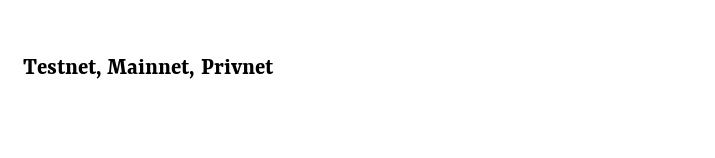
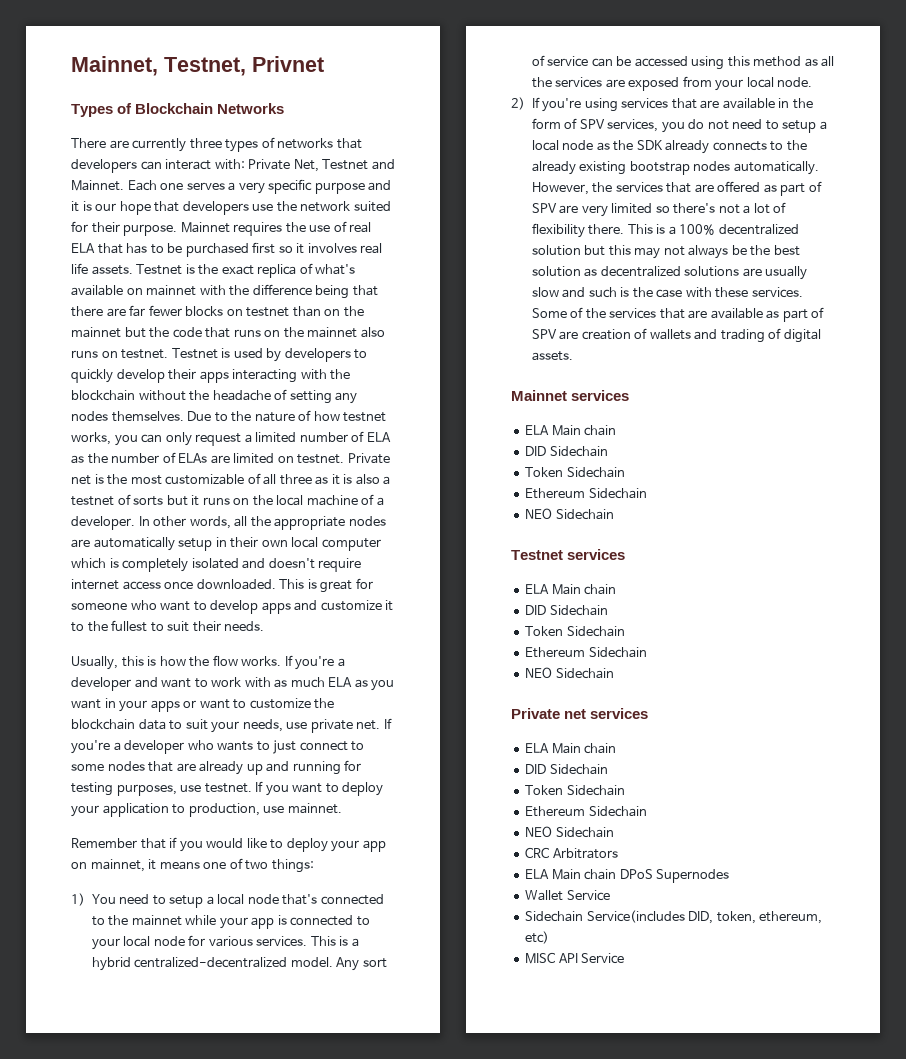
- Testnet, Mainnet, Privnet
+ Mainnet, Testnet, Privnet
+ Types of Blockchain Networks
+ There are currently three types of networks that developers can interact with: Private Net, Testnet and Mainnet. Each one serves a very specific purpose and it is our hope that developers use the network suited for their purpose. Mainnet requires the use of real ELA that has to be purchased first so it involves real life assets. Testnet is the exact replica of what's available on mainnet with the difference being that there are far fewer blocks on testnet than on the mainnet but the code that runs on the mainnet also runs on testnet. Testnet is used by developers to quickly develop their apps interacting with the blockchain without the headache of setting any nodes themselves. Due to the nature of how testnet works, you can only request a limited number of ELA as the number of ELAs are limited on testnet. Private net is the most customizable of all three as it is also a testnet of sorts but it runs on the local machine of a developer. In other words, all the appropriate nodes are automatically setup in their own local computer which is completely isolated and doesn't require internet access once downloaded. This is great for someone who want to develop apps and customize it to the fullest to suit their needs.
+ Usually, this is how the flow works. If you're a developer and want to work with as much ELA as you want in your apps or want to customize the blockchain data to suit your needs, use private net. If you're a developer who wants to just connect to some nodes that are already up and running for testing purposes, use testnet. If you want to deploy your application to production, use mainnet.
+ Remember that if you would like to deploy your app on mainnet, it means one of two things:
+ 1) You need to setup a local node that's connected to the mainnet while your app is connected to your local node for various services. This is a hybrid centralized-decentralized model. Any sort of service can be accessed using this method as all the services are exposed from your local node.
+ 2) If you're using services that are available in the form of SPV services, you do not need to setup a local node as the SDK already connects to the already existing bootstrap nodes automatically. However, the services that are offered as part of SPV are very limited so there's not a lot of flexibility there. This is a 100% decentralized solution but this may not always be the best solution as decentralized solutions are usually slow and such is the case with these services. Some of the services that are available as part of SPV are creation of wallets and trading of digital assets.
+ Mainnet services
+ ELA Main chain
+ DID Sidechain
+ Token Sidechain
+ Ethereum Sidechain
+ NEO Sidechain
+ Testnet services
+ ELA Main chain
+ DID Sidechain
+ Token Sidechain
+ Ethereum Sidechain
+ NEO Sidechain
+ Private net services
+ ELA Main chain
+ DID Sidechain
+ Token Sidechain
+ Ethereum Sidechain
+ NEO Sidechain
+ CRC Arbitrators
+ ELA Main chain DPoS Supernodes
+ Wallet Service
+ Sidechain Service(includes DID, token, ethereum, etc)
+ MISC API Service

